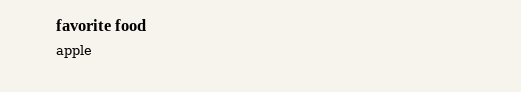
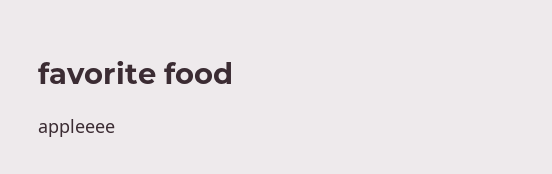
- apple
+ appleeee

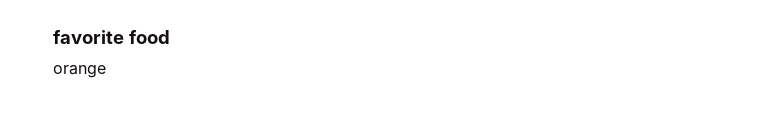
- appleeee
+ orange

